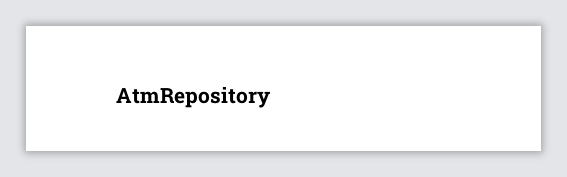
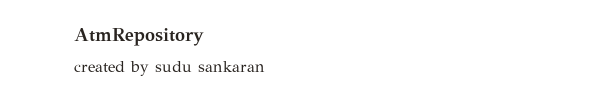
+ created by sudu sankaran

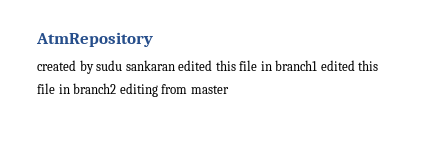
- created by sudu sankaran
+ created by sudu sankaran edited this file in branch1 edited this file in branch2 editing from master

